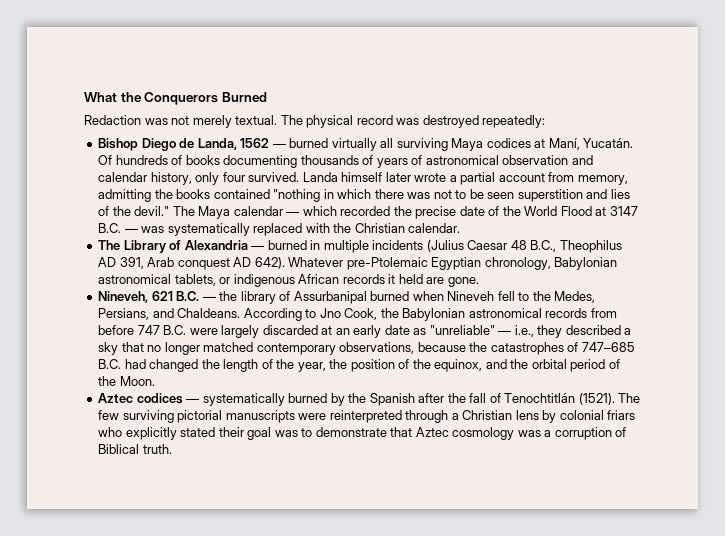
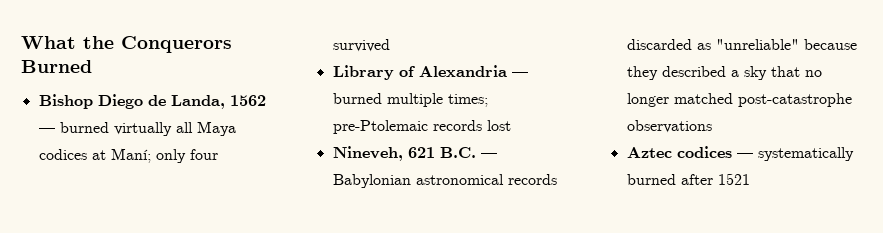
- Redaction was not merely textual. The physical record was destroyed repeatedly:
- Bishop Diego de Landa, 1562 — burned virtually all surviving Maya codices at Maní, Yucatán. Of hundreds of books documenting thousands of years of astronomical observation and calendar history, only four survived. Landa himself later wrote a partial account from memory, admitting the books contained "nothing in which there was not to be seen superstition and lies of the devil." The Maya calendar — which recorded the precise date of the World Flood at 3147 B.C. — was systematically replaced with the Christian calendar.
- The Library of Alexandria — burned in multiple incidents (Julius Caesar 48 B.C., Theophilus AD 391, Arab conquest AD 642). Whatever pre-Ptolemaic Egyptian chronology, Babylonian astronomical tablets, or indigenous African records it held are gone.
- Nineveh, 621 B.C. — the library of Assurbanipal burned when Nineveh fell to the Medes, Persians, and Chaldeans. According to Jno Cook, the Babylonian astronomical records from before 747 B.C. were largely discarded at an early date as "unreliable" — i.e., they described a sky that no longer matched contemporary observations, because the catastrophes of 747–685 B.C. had changed the length of the year, the position of the equinox, and the orbital period of the Moon.
+ Bishop Diego de Landa, 1562 — burned virtually all Maya codices at Maní; only four survived
+ Library of Alexandria — burned multiple times; pre-Ptolemaic records lost
+ Nineveh, 621 B.C. — Babylonian astronomical records discarded as "unreliable" because they described a sky that no longer matched post-catastrophe observations
- Aztec codices — systematically burned by the Spanish after the fall of Tenochtitlán (1521). The few surviving pictorial manuscripts were reinterpreted through a Christian lens by colonial friars who explicitly stated their goal was to demonstrate that Aztec cosmology was a corruption of Biblical truth.
+ Aztec codices — systematically burned after 1521

